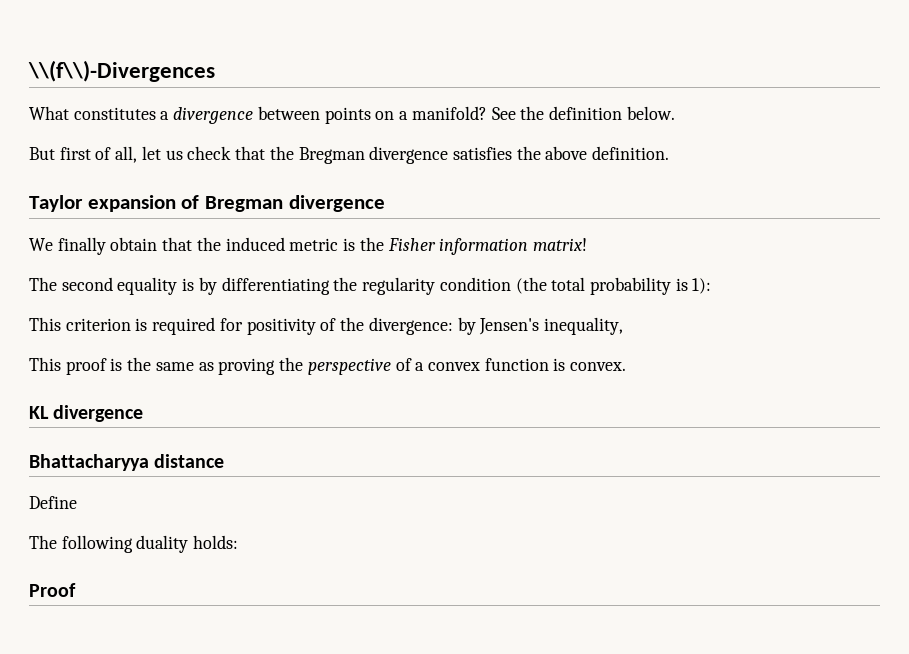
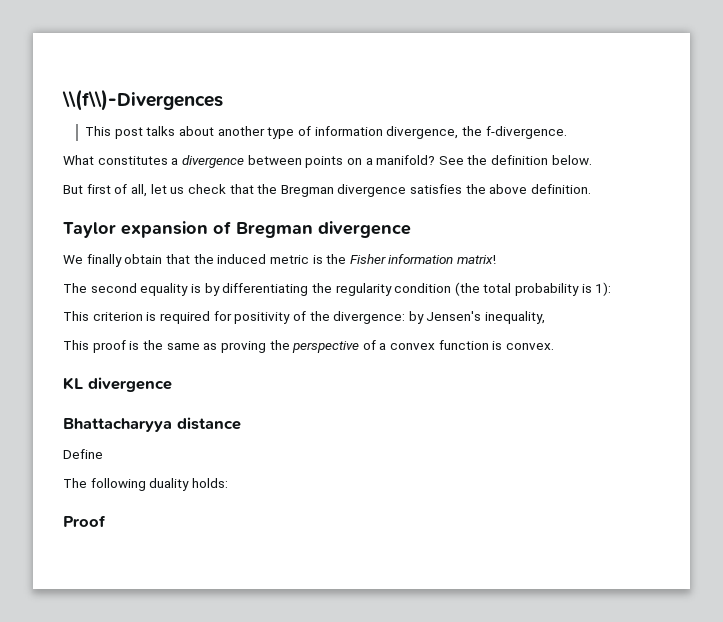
+ This post talks about another type of information divergence, the f-divergence.

